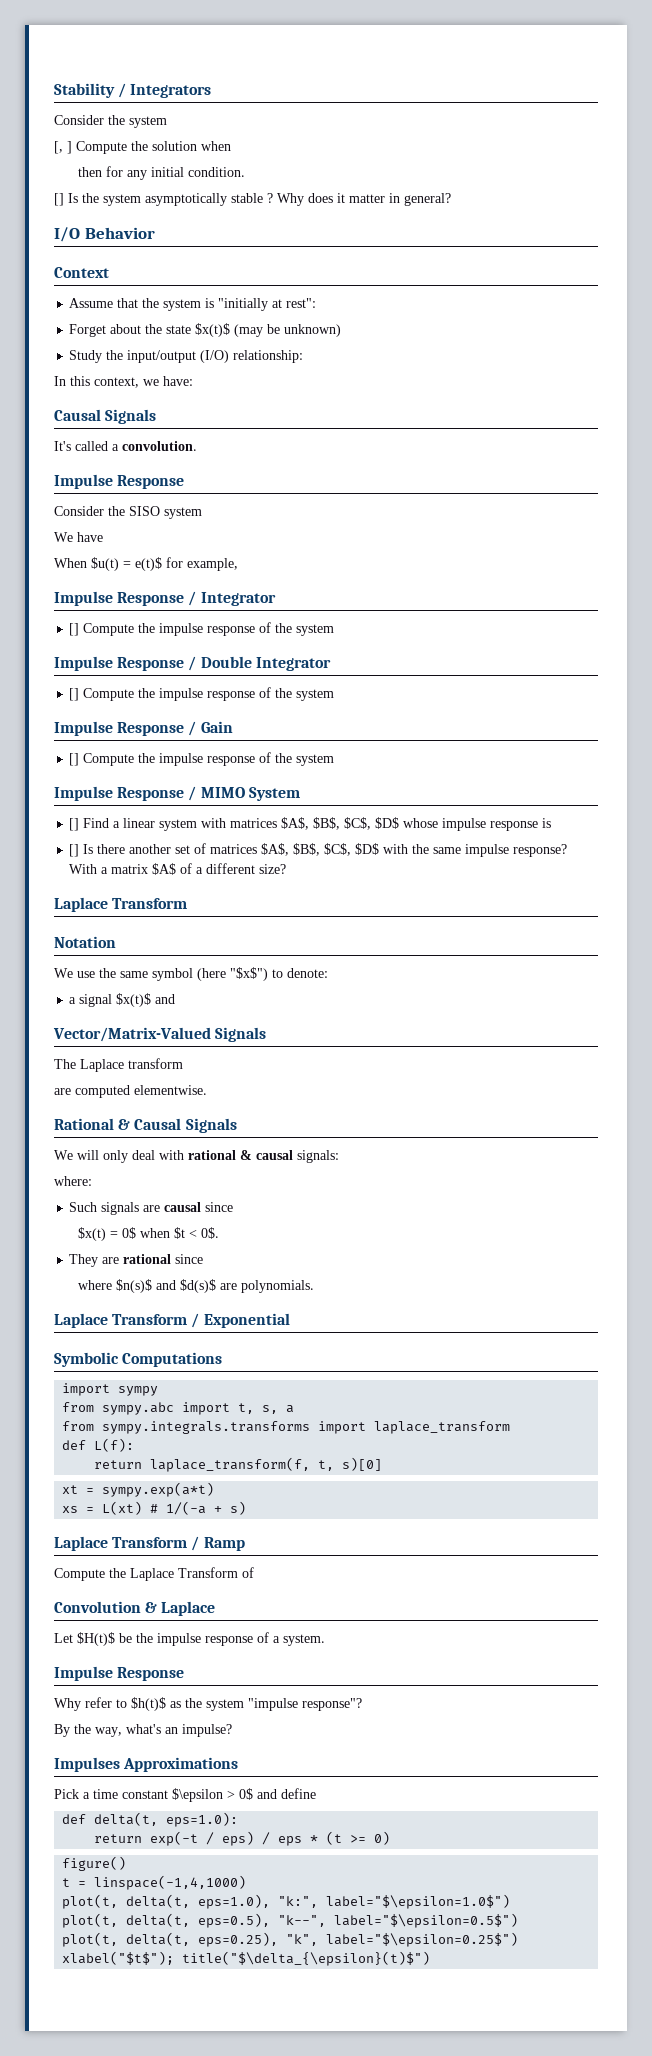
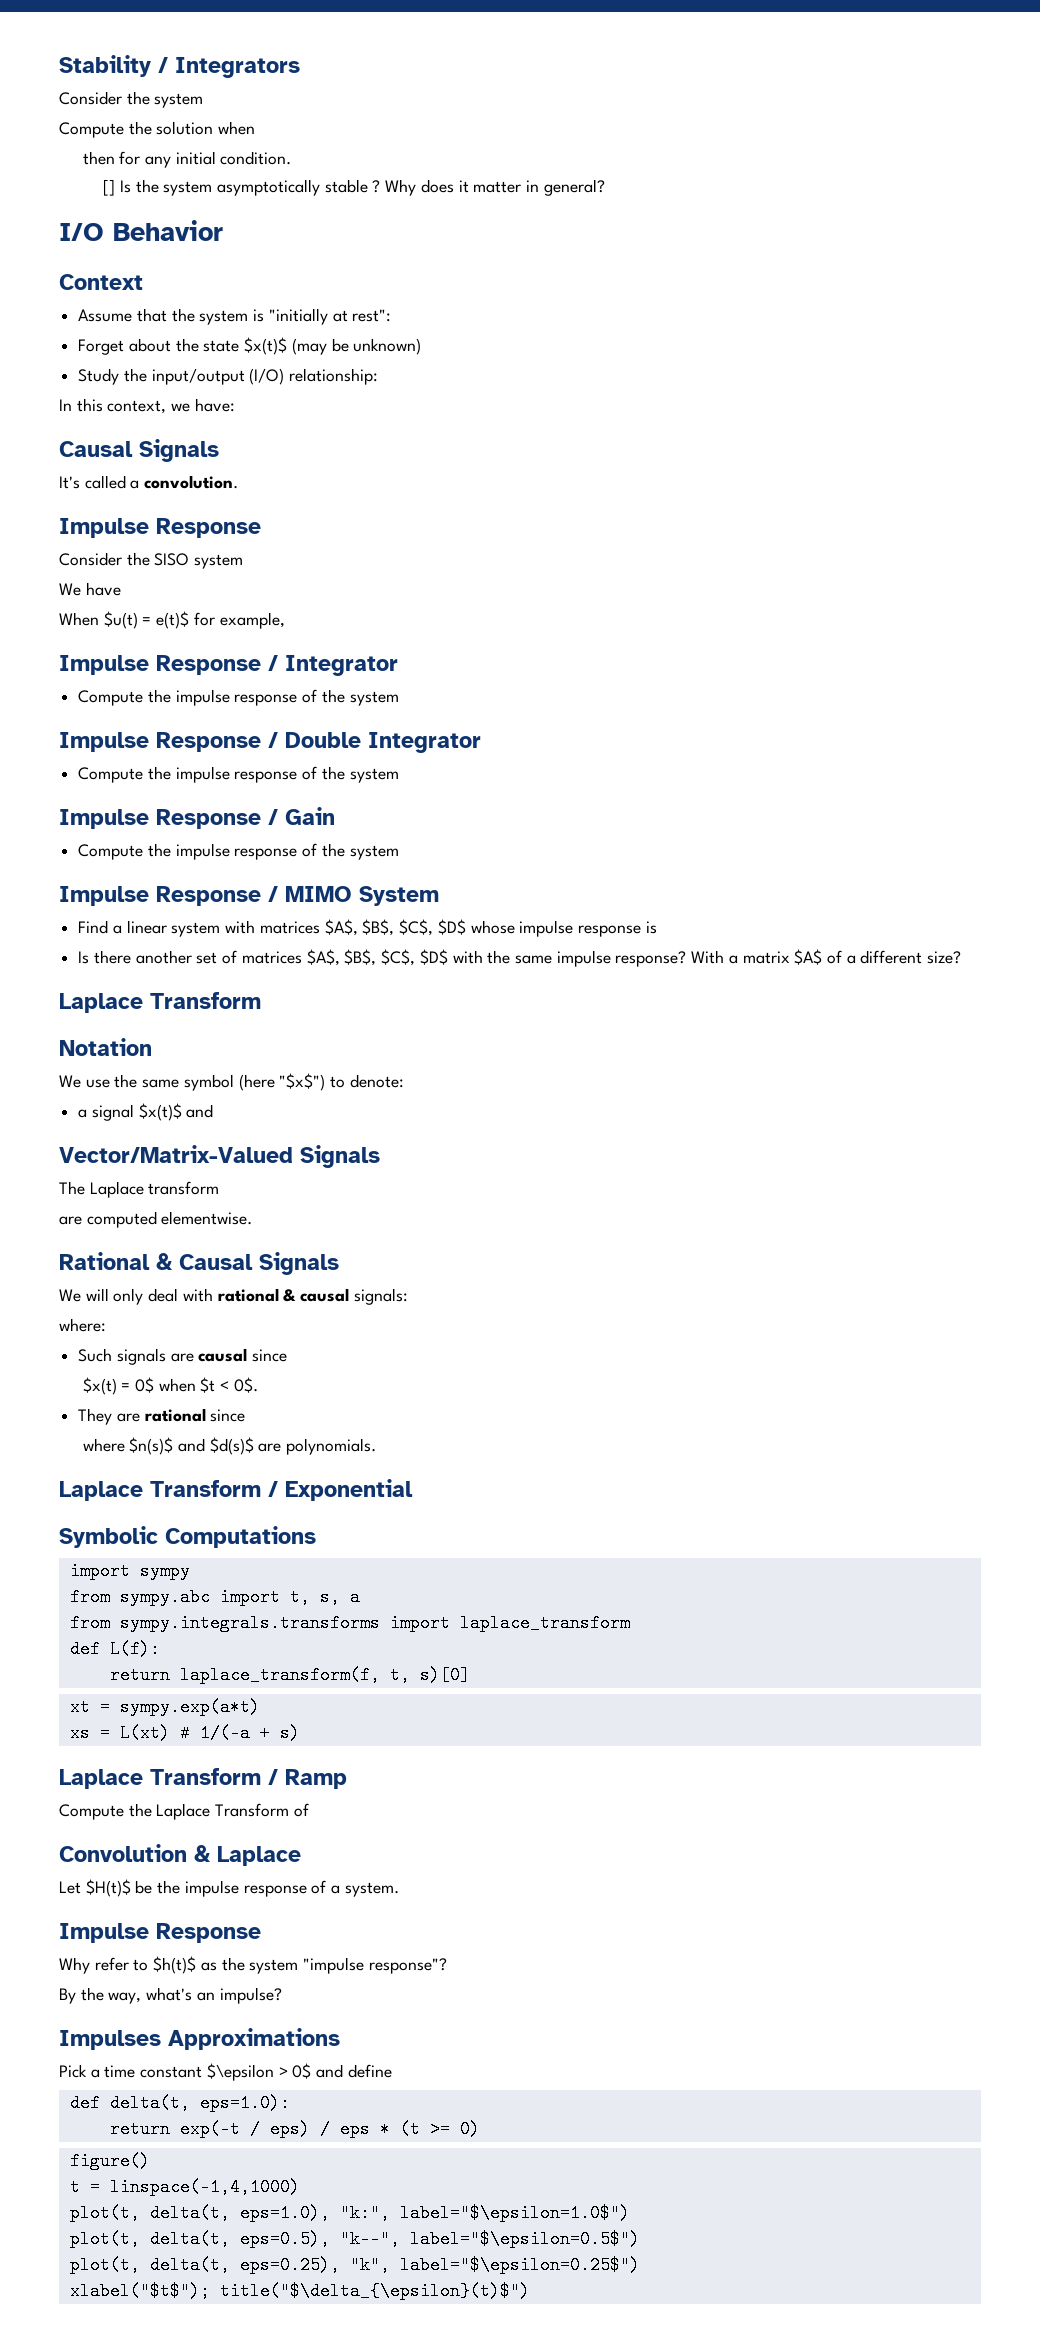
- [, ] Compute the solution when
+ Compute the solution when
  Impulse Response / Integrator
- [] Compute the impulse response of the system
+ Compute the impulse response of the system
  Impulse Response / Double Integrator
- [] Compute the impulse response of the system
+ Compute the impulse response of the system
  Impulse Response / Gain
- [] Compute the impulse response of the system
+ Compute the impulse response of the system
- [] Find a linear system with matrices $A$, $B$, $C$, $D$ whose impulse response is
+ Find a linear system with matrices $A$, $B$, $C$, $D$ whose impulse response is
- [] Is there another set of matrices $A$, $B$, $C$, $D$ with the same impulse response?
+ Is there another set of matrices $A$, $B$, $C$, $D$ with the same impulse response?

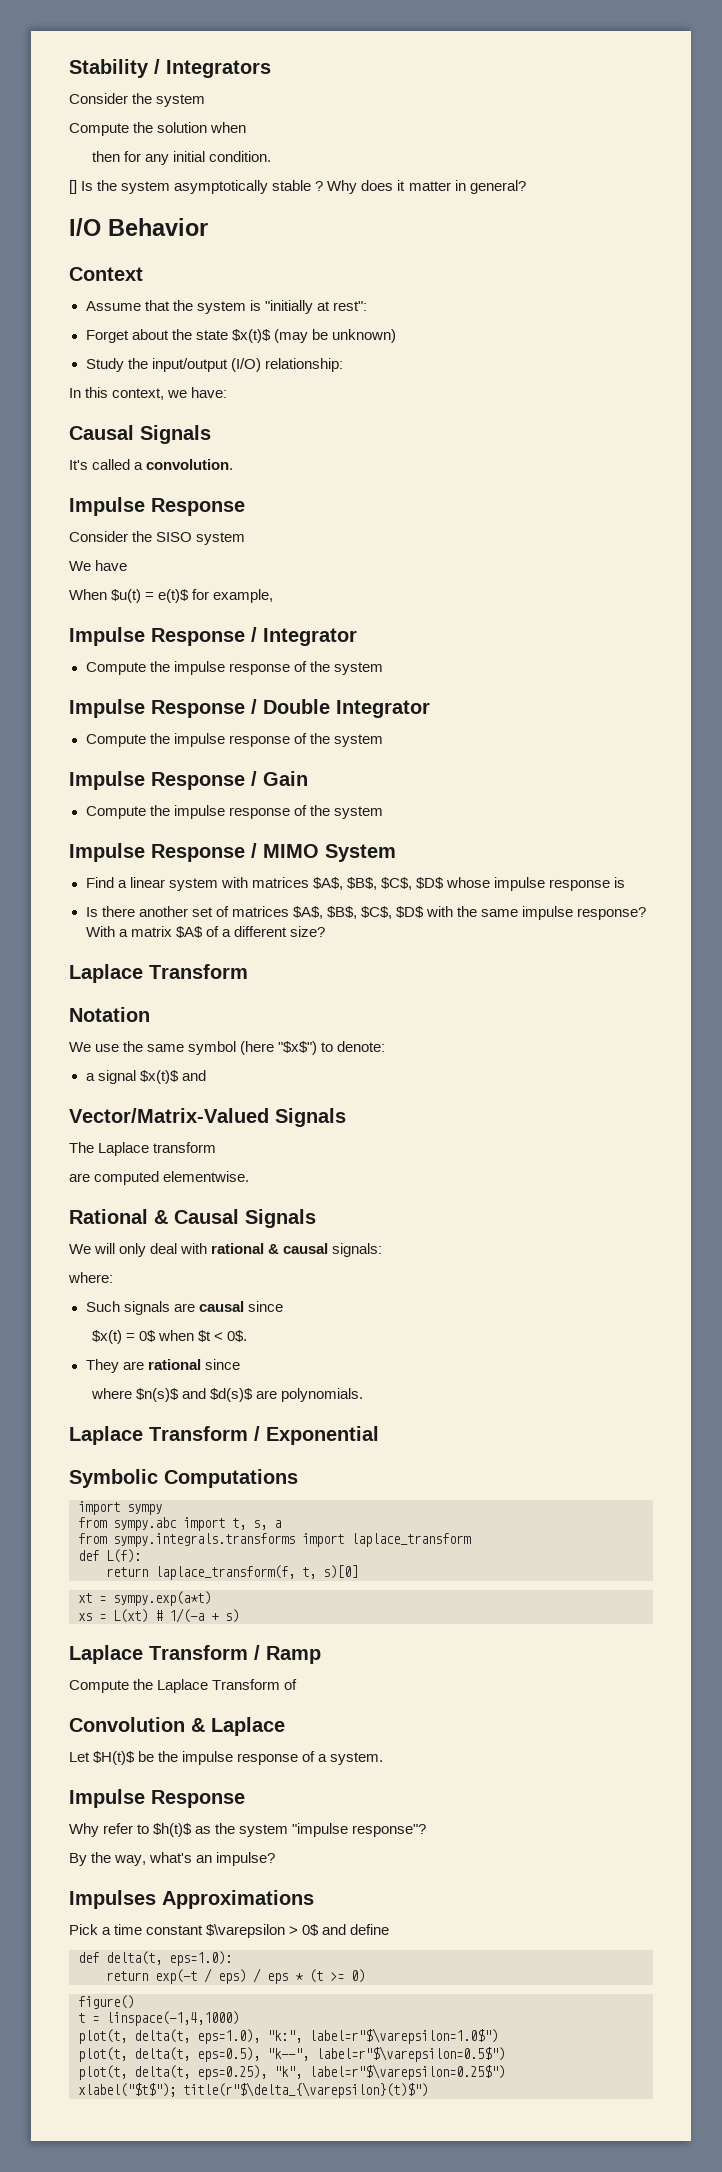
- Pick a time constant $\epsilon > 0$ and define
+ Pick a time constant $\varepsilon > 0$ and define
- plot(t, delta(t, eps=1.0), "k:", label="$\epsilon=1.0$")
+ plot(t, delta(t, eps=1.0), "k:", label=r"$\varepsilon=1.0$")
- plot(t, delta(t, eps=0.5), "k--", label="$\epsilon=0.5$")
+ plot(t, delta(t, eps=0.5), "k--", label=r"$\varepsilon=0.5$")
- plot(t, delta(t, eps=0.25), "k", label="$\epsilon=0.25$")
+ plot(t, delta(t, eps=0.25), "k", label=r"$\varepsilon=0.25$")
- xlabel("$t$"); title("$\delta_{\epsilon}(t)$")
+ xlabel("$t$"); title(r"$\delta_{\varepsilon}(t)$")

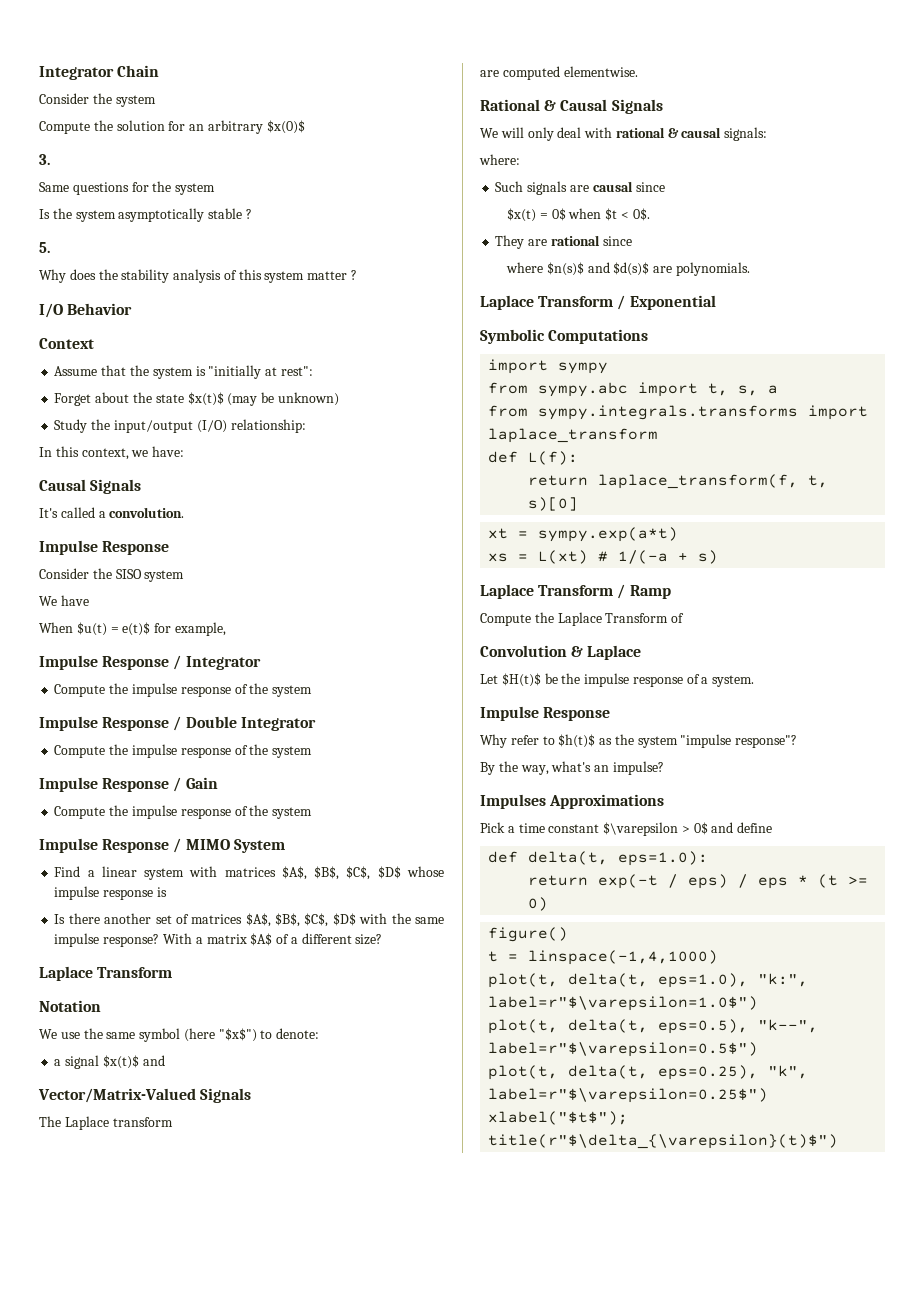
- Stability / Integrators
+ Integrator Chain
- Compute the solution when
- then for any initial condition.
- [] Is the system asymptotically stable ? Why does it matter in general?
+ Compute the solution for an arbitrary $x(0)$
+ 3.
+ Same questions for the system
+ Is the system asymptotically stable ?
+ 5.
+ Why does the stability analysis of this system matter ?

